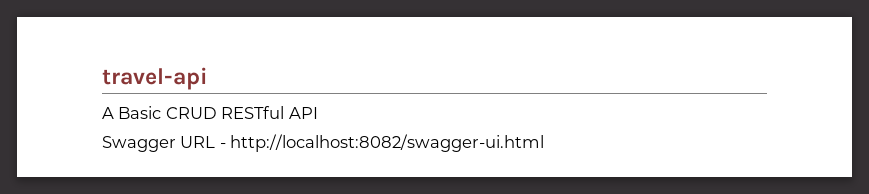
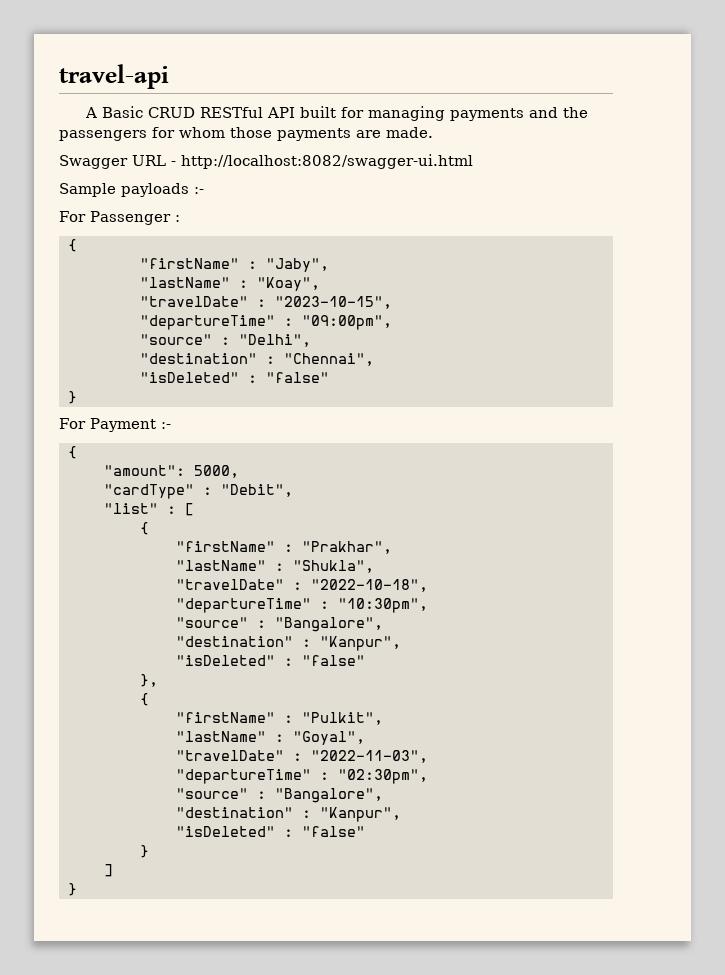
- A Basic CRUD RESTful API
+ A Basic CRUD RESTful API built for managing payments and the passengers for whom those payments are made.
  Swagger URL - http://localhost:8082/swagger-ui.html
+ Sample payloads :-
+ For Passenger :
+ {
+ "firstName" : "Jaby",
+ "lastName" : "Koay",
+ "travelDate" : "2023-10-15",
+ "departureTime" : "09:00pm",
+ "source" : "Delhi",
+ "destination" : "Chennai",
+ "isDeleted" : "false"
+ }
+ For Payment :-
+ {
+ "amount": 5000,
+ "cardType" : "Debit",
+ "list" : [
+ {
+ "firstName" : "Prakhar",
+ "lastName" : "Shukla",
+ "travelDate" : "2022-10-18",
+ "departureTime" : "10:30pm",
+ "source" : "Bangalore",
+ "destination" : "Kanpur",
+ "isDeleted" : "false"
+ },
+ {
+ "firstName" : "Pulkit",
+ "lastName" : "Goyal",
+ "travelDate" : "2022-11-03",
+ "departureTime" : "02:30pm",
+ "source" : "Bangalore",
+ "destination" : "Kanpur",
+ "isDeleted" : "false"
+ }
+ ]
+ }

